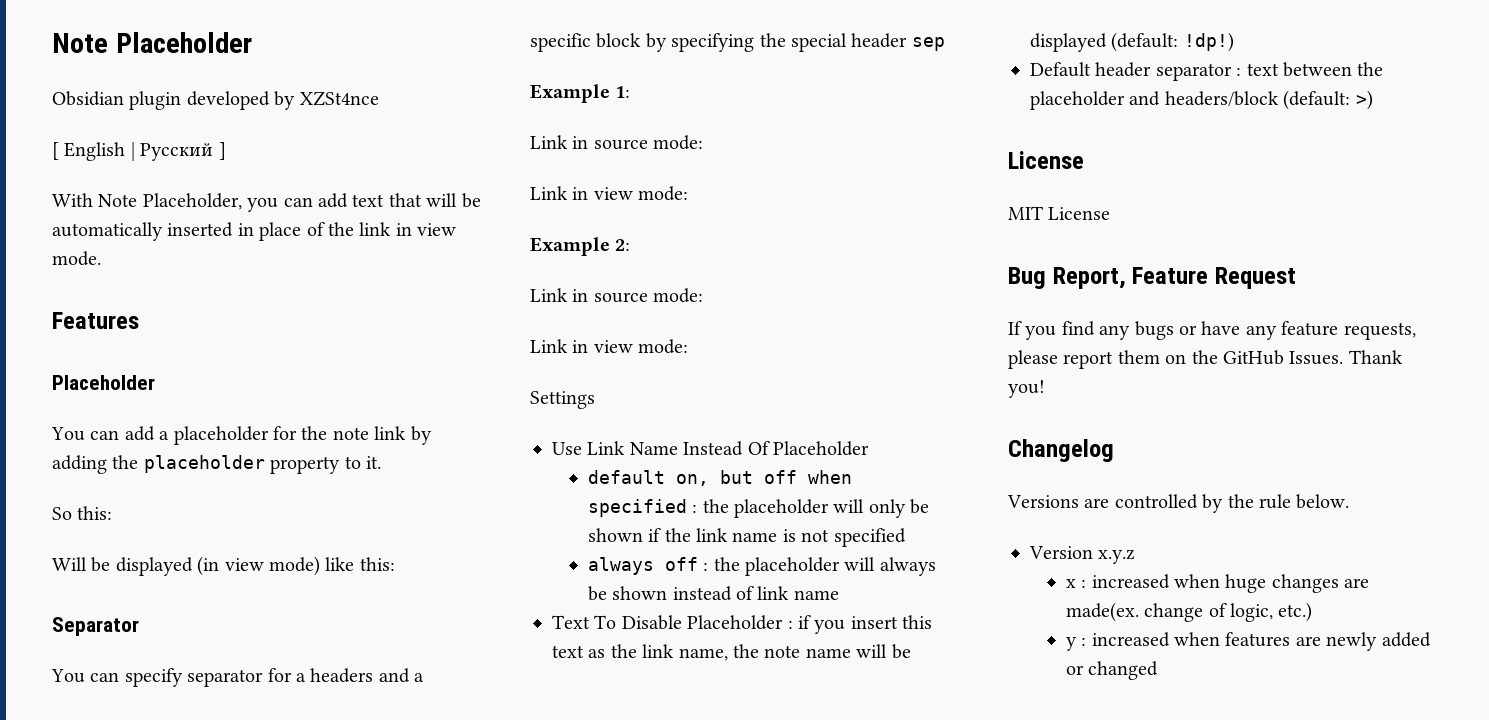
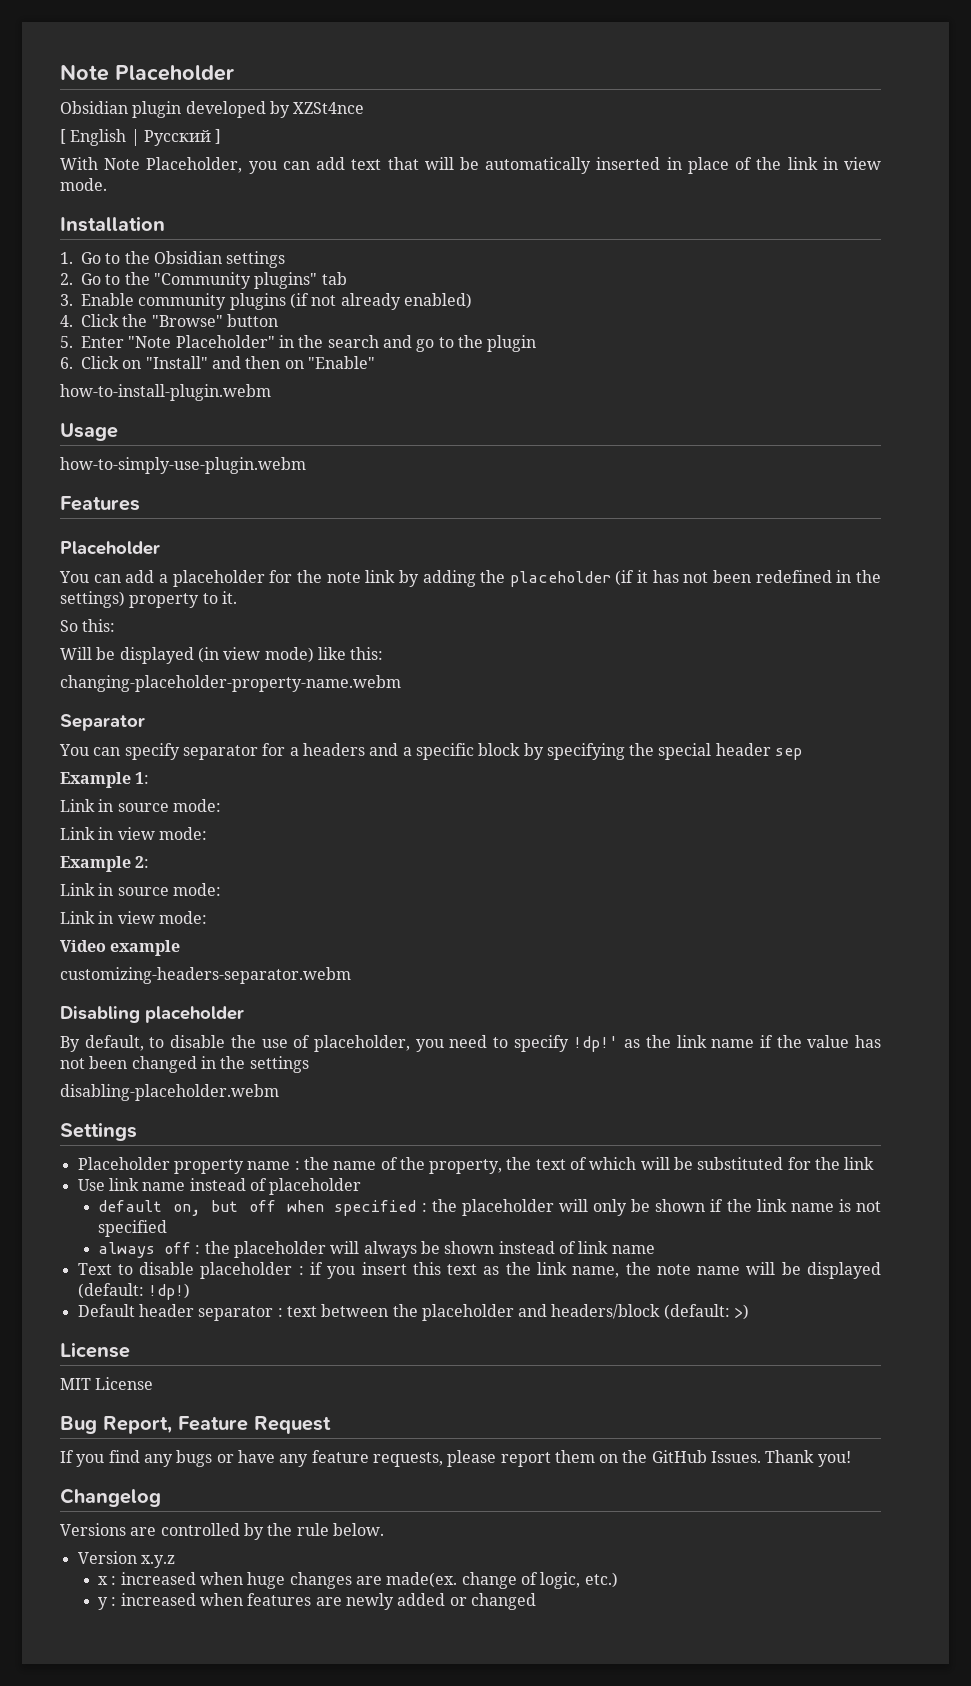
+ Installation
+ 1. Go to the Obsidian settings
+ 2. Go to the "Community plugins" tab
+ 3. Enable community plugins (if not already enabled)
+ 4. Click the "Browse" button
+ 5. Enter "Note Placeholder" in the search and go to the plugin
+ 6. Click on "Install" and then on "Enable"
+ how-to-install-plugin.webm
+ Usage
+ how-to-simply-use-plugin.webm
- You can add a placeholder for the note link by adding the placeholder property to it.
+ You can add a placeholder for the note link by adding the placeholder (if it has not been redefined in the settings) property to it.
+ changing-placeholder-property-name.webm
+ Video example
+ customizing-headers-separator.webm
+ Disabling placeholder
+ By default, to disable the use of placeholder, you need to specify !dp!' as the link name if the value has not been changed in the settings
+ disabling-placeholder.webm
  Settings
- Use Link Name Instead Of Placeholder
+ Placeholder property name : the name of the property, the text of which will be substituted for the link
+ Use link name instead of placeholder
- Text To Disable Placeholder : if you insert this text as the link name, the note name will be displayed (default: !dp!)
+ Text to disable placeholder : if you insert this text as the link name, the note name will be displayed (default: !dp!)

